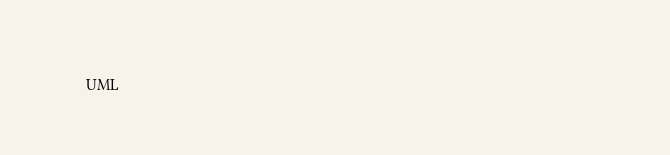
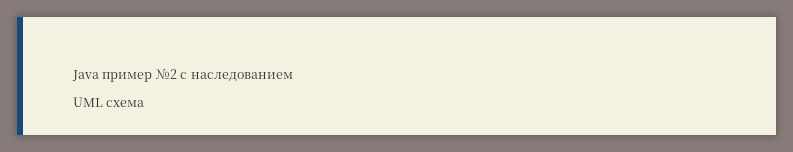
- UML
+ Java пример №2 с наследованием
+ UML схема

